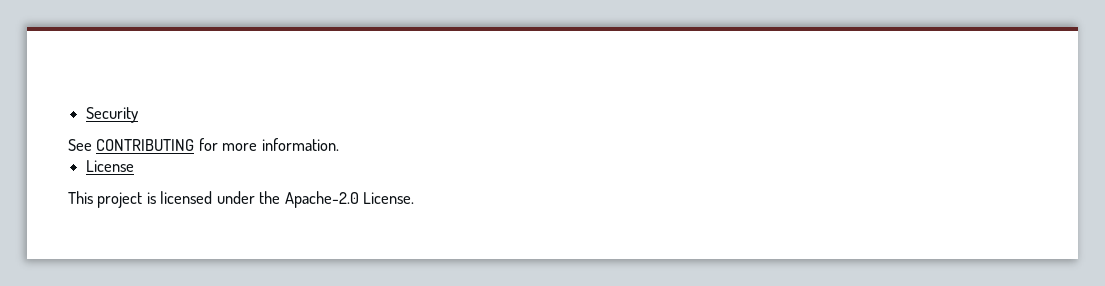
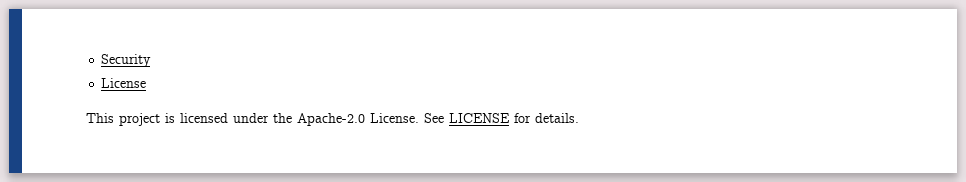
- See CONTRIBUTING for more information.
+ See LICENSE for details.

